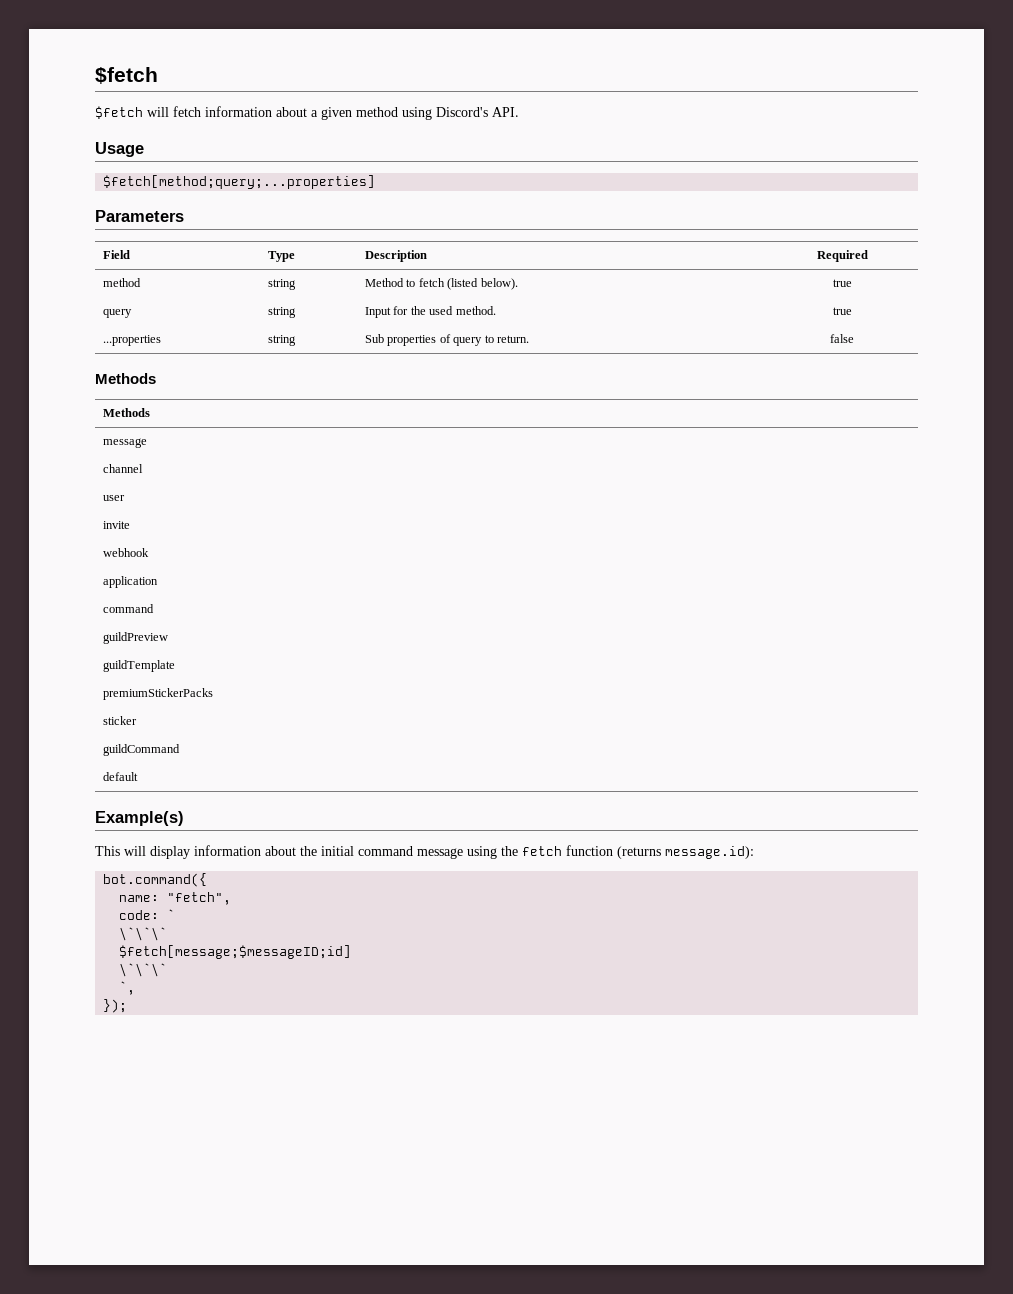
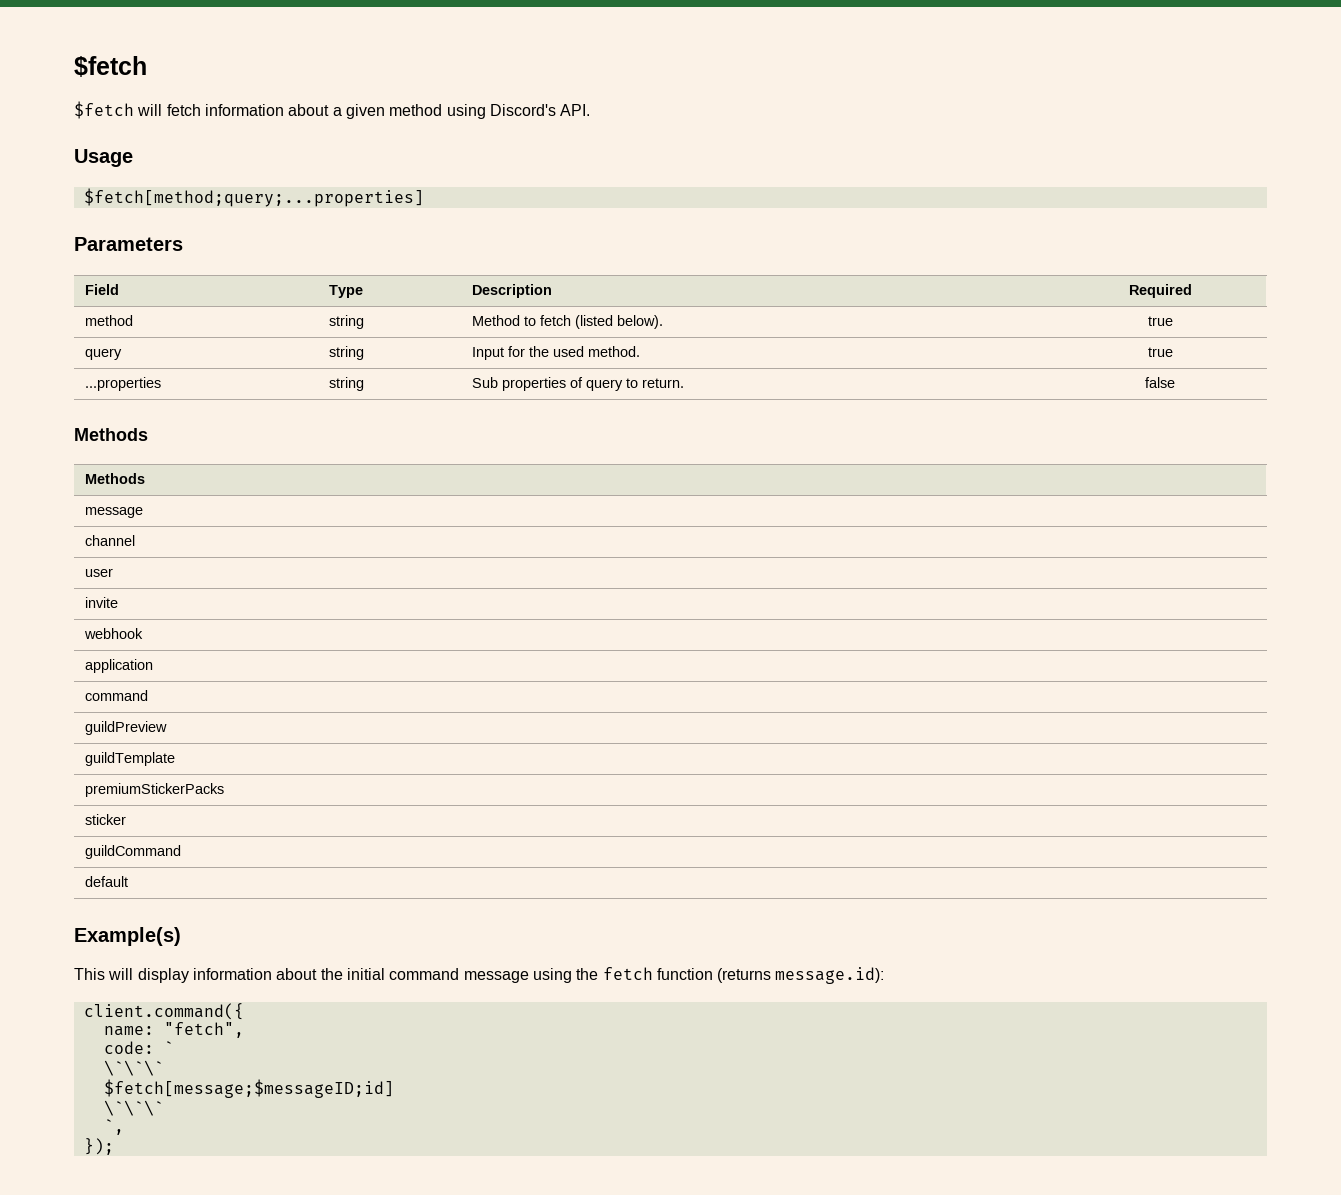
- bot.command({
+ client.command({

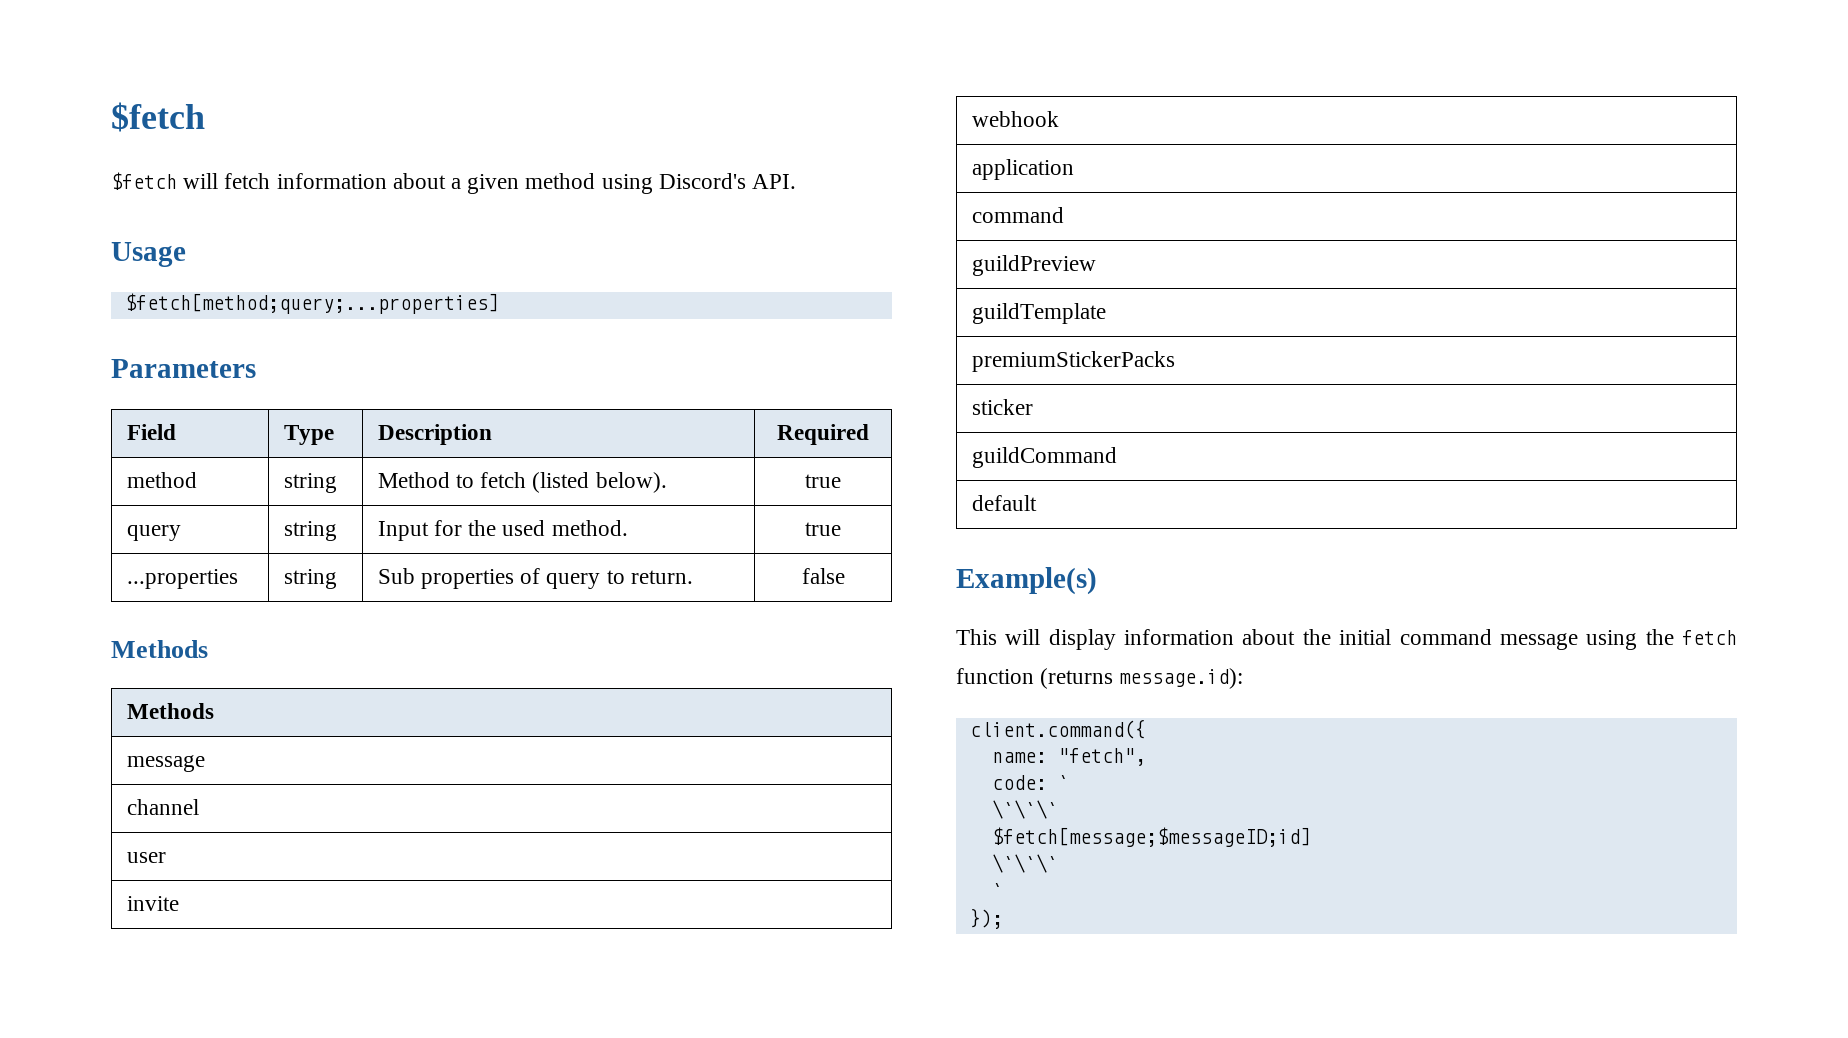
  $fetch[message;$messageID;id]
  \`\`\`
- `,
+ `

